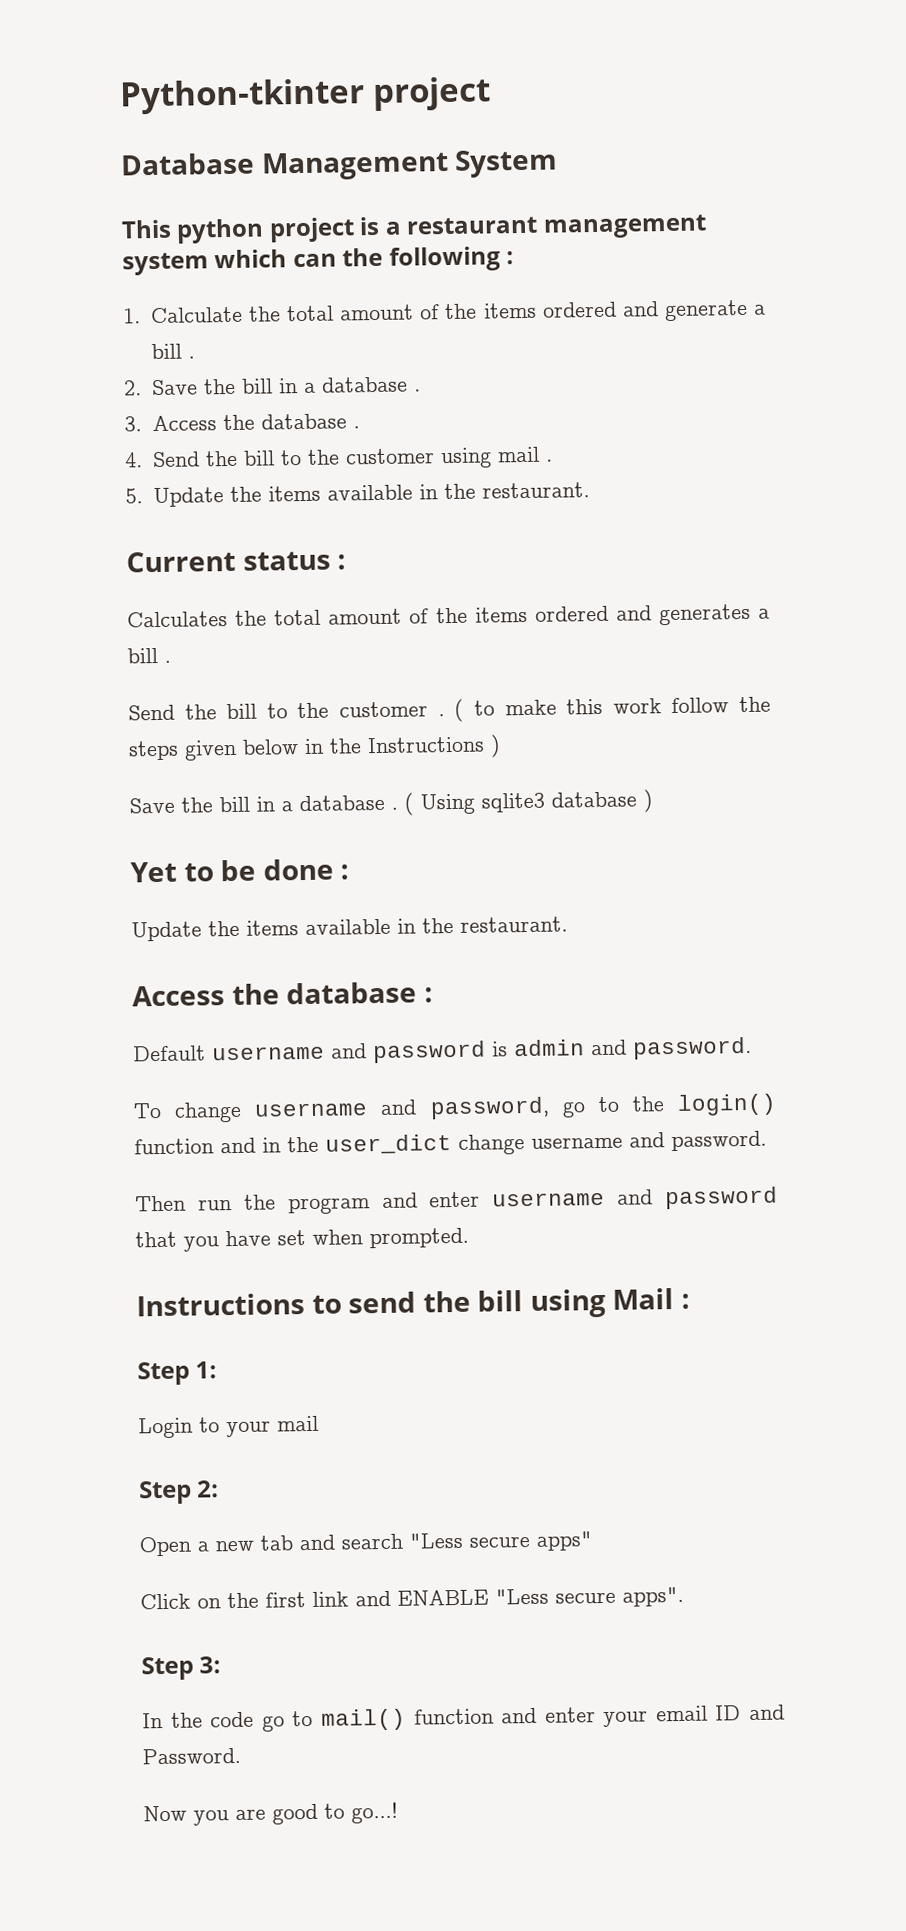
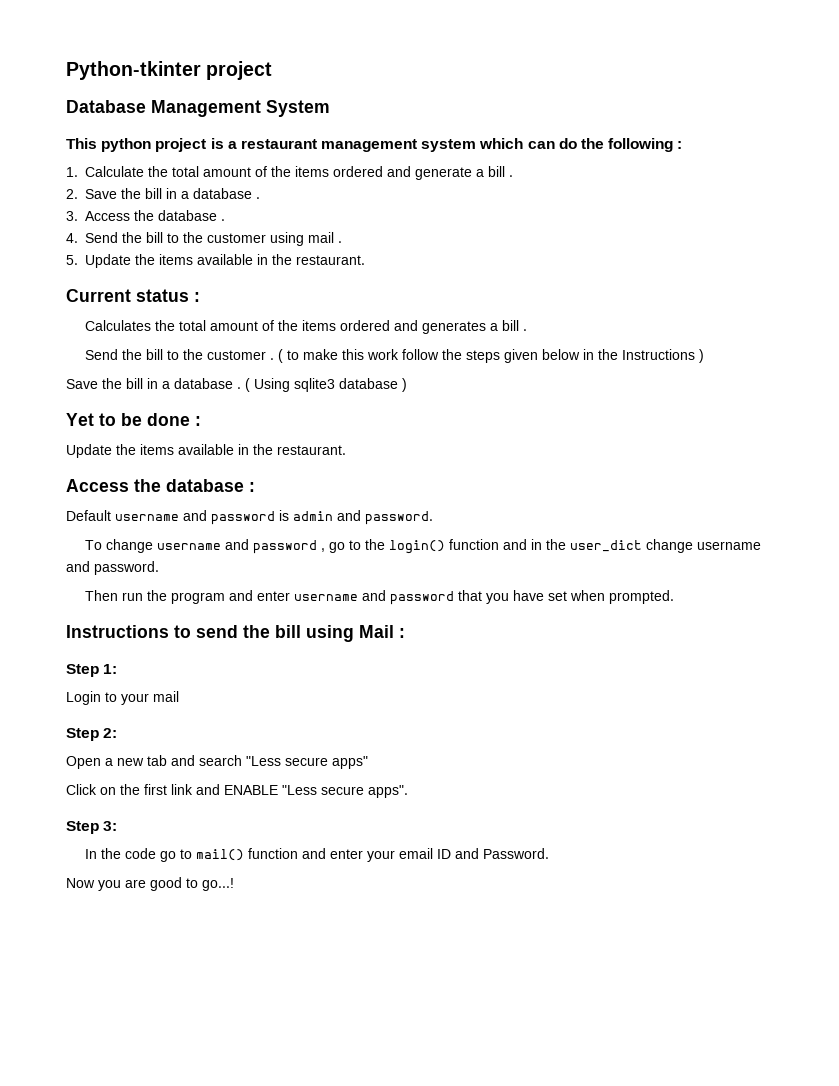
- This python project is a restaurant management system which can the following :
+ This python project is a restaurant management system which can do the following :
- To change username and password, go to the login() function and in the user_dict change username and password.
+ To change username and password , go to the login() function and in the user_dict change username and password.

